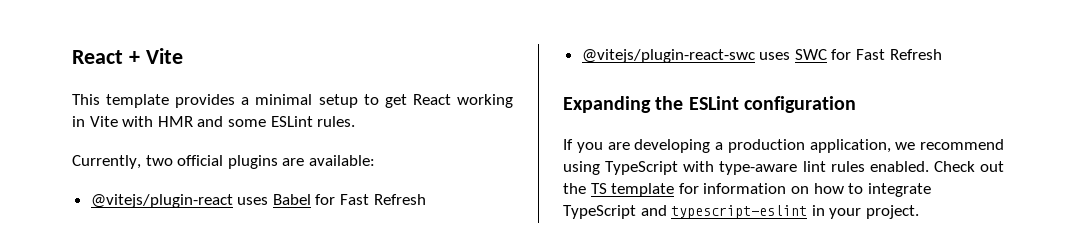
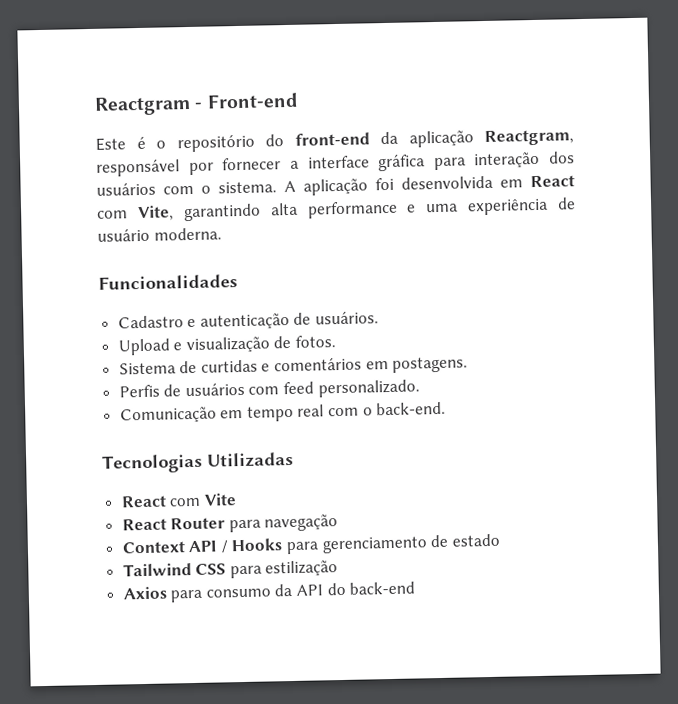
- React + Vite
- This template provides a minimal setup to get React working in Vite with HMR and some ESLint rules.
- Currently, two official plugins are available:
- @vitejs/plugin-react uses Babel for Fast Refresh
- @vitejs/plugin-react-swc uses SWC for Fast Refresh
- Expanding the ESLint configuration
- If you are developing a production application, we recommend using TypeScript with type-aware lint rules enabled. Check out the TS template for information on how to integrate TypeScript and typescript-eslint in your project.
+ Reactgram - Front-end
+ Este é o repositório do front-end da aplicação Reactgram, responsável por fornecer a interface gráfica para interação dos usuários com o sistema. A aplicação foi desenvolvida em React com Vite, garantindo alta performance e uma experiência de usuário moderna.
+ Funcionalidades
+ Cadastro e autenticação de usuários.
+ Upload e visualização de fotos.
+ Sistema de curtidas e comentários em postagens.
+ Perfis de usuários com feed personalizado.
+ Comunicação em tempo real com o back-end.
+ Tecnologias Utilizadas
+ React com Vite
+ React Router para navegação
+ Context API / Hooks para gerenciamento de estado
+ Tailwind CSS para estilização
+ Axios para consumo da API do back-end

